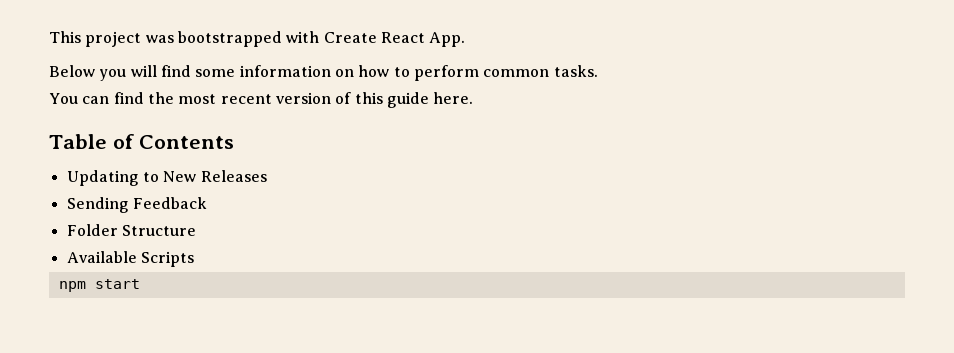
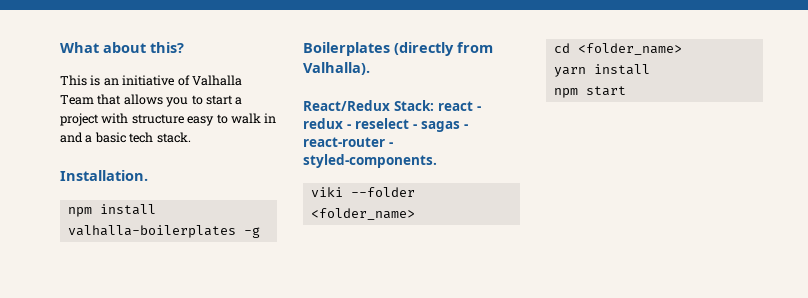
- This project was bootstrapped with Create React App.
- Below you will find some information on how to perform common tasks.
- You can find the most recent version of this guide here.
- Table of Contents
- Updating to New Releases
- Sending Feedback
- Folder Structure
- Available Scripts
+ What about this?
+ This is an initiative of Valhalla Team that allows you to start a project with structure easy to walk in and a basic tech stack.
+ Installation.
+ npm install valhalla-boilerplates -g
+ Boilerplates (directly from Valhalla).
+ React/Redux Stack: react - redux - reselect - sagas - react-router - styled-components.
+ viki --folder <folder_name>
+ cd <folder_name>
+ yarn install

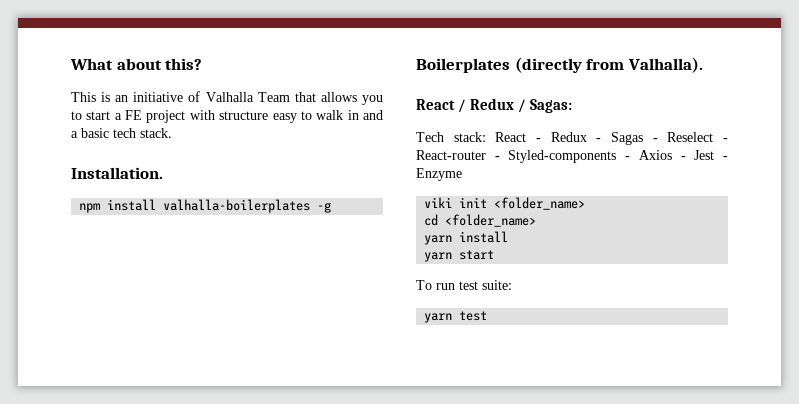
- This is an initiative of Valhalla Team that allows you to start a project with structure easy to walk in and a basic tech stack.
+ This is an initiative of Valhalla Team that allows you to start a FE project with structure easy to walk in and a basic tech stack.
- React/Redux Stack: react - redux - reselect - sagas - react-router - styled-components.
+ React / Redux / Sagas:
+ Tech stack: React - Redux - Sagas - Reselect - React-router - Styled-components - Axios - Jest - Enzyme
- viki --folder <folder_name>
+ viki init <folder_name>
- npm start
+ yarn start
+ To run test suite:
+ yarn test

